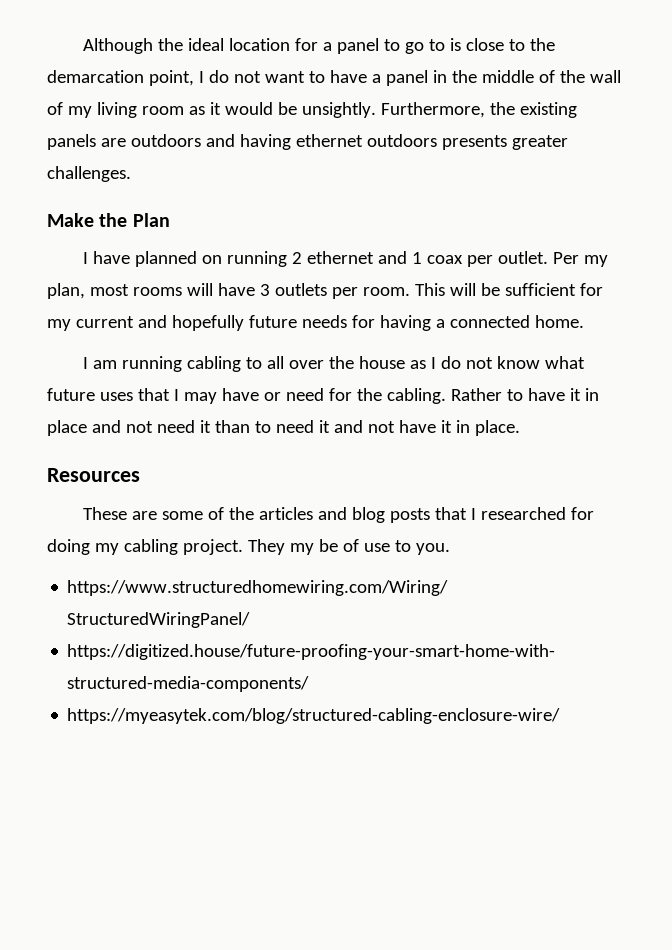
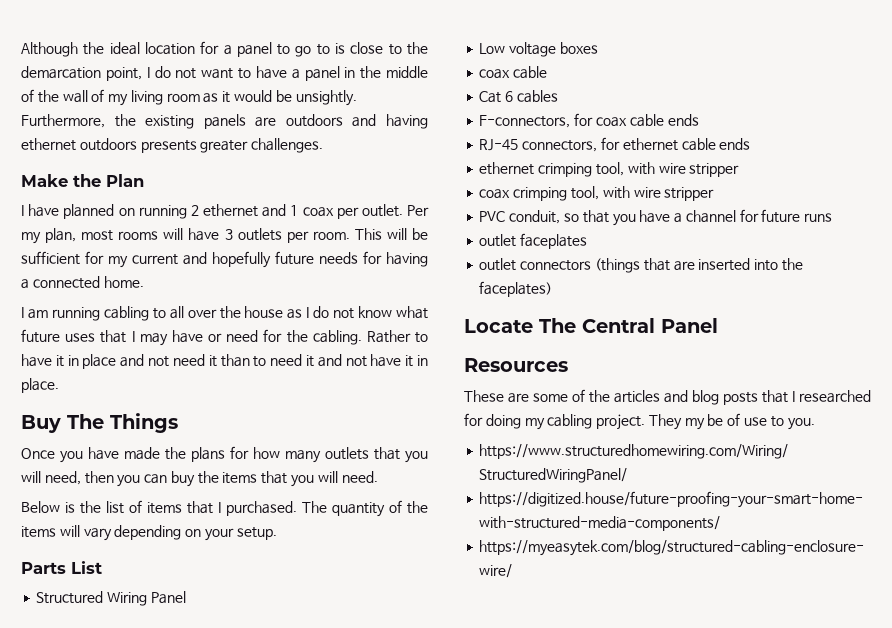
+ Buy The Things
+ Once you have made the plans for how many outlets that you will need, then you can buy the items that you will need.
+ Below is the list of items that I purchased. The quantity of the items will vary depending on your setup.
+ Parts List
+ Structured Wiring Panel
+ Low voltage boxes
+ coax cable
+ Cat 6 cables
+ F-connectors, for coax cable ends
+ RJ-45 connectors, for ethernet cable ends
+ ethernet crimping tool, with wire stripper
+ coax crimping tool, with wire stripper
+ PVC conduit, so that you have a channel for future runs
+ outlet faceplates
+ outlet connectors (things that are inserted into the faceplates)
+ Locate The Central Panel

